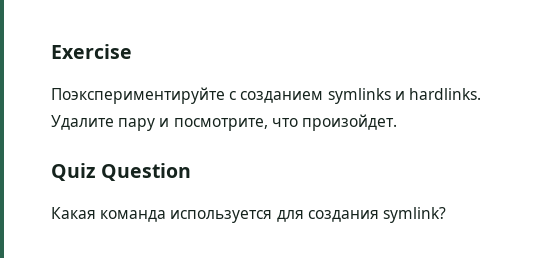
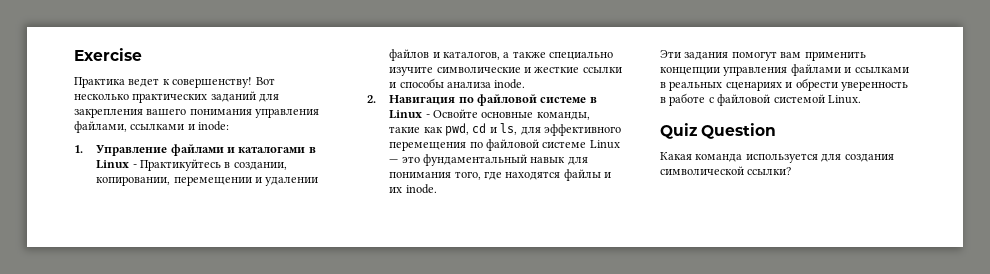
- Поэкспериментируйте с созданием symlinks и hardlinks. Удалите пару и посмотрите, что произойдет.
+ Практика ведет к совершенству! Вот несколько практических заданий для закрепления вашего понимания управления файлами, ссылками и inode:
+ 1. Управление файлами и каталогами в Linux - Практикуйтесь в создании, копировании, перемещении и удалении файлов и каталогов, а также специально изучите символические и жесткие ссылки и способы анализа inode.
+ 2. Навигация по файловой системе в Linux - Освойте основные команды, такие как pwd, cd и ls, для эффективного перемещения по файловой системе Linux — это фундаментальный навык для понимания того, где находятся файлы и их inode.
+ Эти задания помогут вам применить концепции управления файлами и ссылками в реальных сценариях и обрести уверенность в работе с файловой системой Linux.
- Какая команда используется для создания symlink?
+ Какая команда используется для создания символической ссылки?

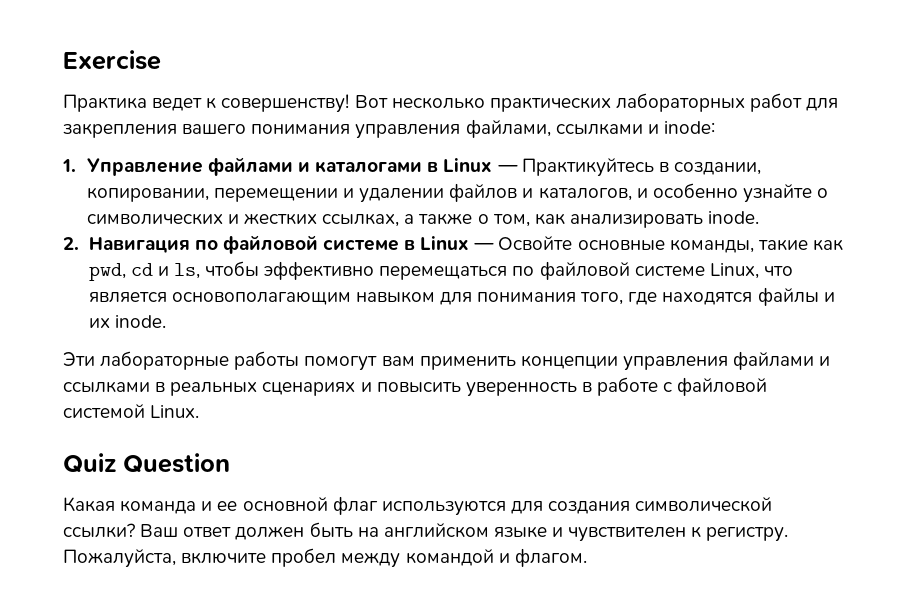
- Вот несколько практических заданий для закрепления вашего понимания управления файлами, ссылками и inode:
+ Вот несколько практических лабораторных работ для закрепления вашего понимания управления файлами, ссылками и inode:
- 1. Управление файлами и каталогами в Linux - Практикуйтесь в создании, копировании, перемещении и удалении файлов и каталогов, а также специально изучите символические и жесткие ссылки и способы анализа inode.
+ 1. Управление файлами и каталогами в Linux — Практикуйтесь в создании, копировании, перемещении и удалении файлов и каталогов, и особенно узнайте о символических и жестких ссылках, а также о том, как анализировать inode.
- 2. Навигация по файловой системе в Linux - Освойте основные команды, такие как pwd, cd и ls, для эффективного перемещения по файловой системе Linux — это фундаментальный навык для понимания того, где находятся файлы и их inode.
+ 2. Навигация по файловой системе в Linux — Освойте основные команды, такие как pwd, cd и ls, чтобы эффективно перемещаться по файловой системе Linux, что является основополагающим навыком для понимания того, где находятся файлы и их inode.
- Эти задания помогут вам применить концепции управления файлами и ссылками в реальных сценариях и обрести уверенность в работе с файловой системой Linux.
+ Эти лабораторные работы помогут вам применить концепции управления файлами и ссылками в реальных сценариях и повысить уверенность в работе с файловой системой Linux.
- Какая команда используется для создания символической ссылки?
+ Какая команда и ее основной флаг используются для создания символической ссылки? Ваш ответ должен быть на английском языке и чувствителен к регистру. Пожалуйста, включите пробел между командой и флагом.

